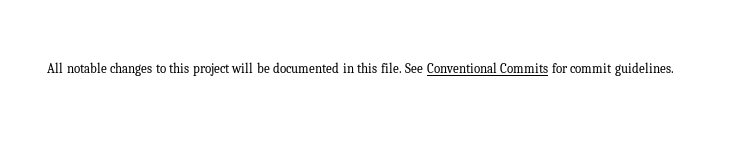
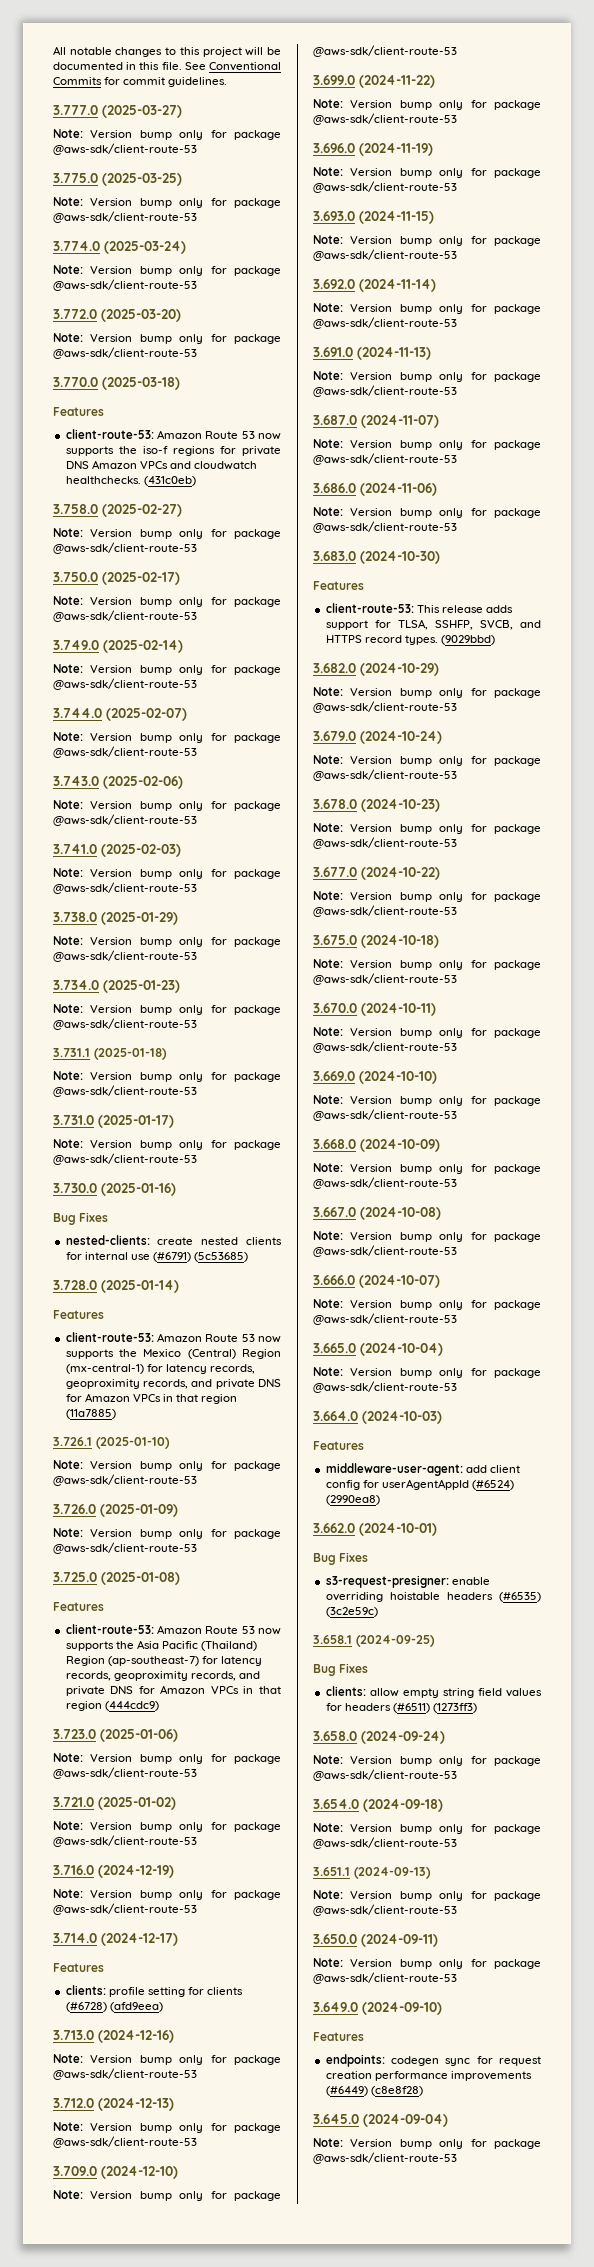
+ 3.777.0 (2025-03-27)
+ Note: Version bump only for package @aws-sdk/client-route-53
+ 3.775.0 (2025-03-25)
+ Note: Version bump only for package @aws-sdk/client-route-53
+ 3.774.0 (2025-03-24)
+ Note: Version bump only for package @aws-sdk/client-route-53
+ 3.772.0 (2025-03-20)
+ Note: Version bump only for package @aws-sdk/client-route-53
+ 3.770.0 (2025-03-18)
+ Features
+ client-route-53: Amazon Route 53 now supports the iso-f regions for private DNS Amazon VPCs and cloudwatch healthchecks. (431c0eb)
+ 3.758.0 (2025-02-27)
+ Note: Version bump only for package @aws-sdk/client-route-53
+ 3.750.0 (2025-02-17)
+ Note: Version bump only for package @aws-sdk/client-route-53
+ 3.749.0 (2025-02-14)
+ Note: Version bump only for package @aws-sdk/client-route-53
+ 3.744.0 (2025-02-07)
+ Note: Version bump only for package @aws-sdk/client-route-53
+ 3.743.0 (2025-02-06)
+ Note: Version bump only for package @aws-sdk/client-route-53
+ 3.741.0 (2025-02-03)
+ Note: Version bump only for package @aws-sdk/client-route-53
+ 3.738.0 (2025-01-29)
+ Note: Version bump only for package @aws-sdk/client-route-53
+ 3.734.0 (2025-01-23)
+ Note: Version bump only for package @aws-sdk/client-route-53
+ 3.731.1 (2025-01-18)
+ Note: Version bump only for package @aws-sdk/client-route-53
+ 3.731.0 (2025-01-17)
+ Note: Version bump only for package @aws-sdk/client-route-53
+ 3.730.0 (2025-01-16)
+ Bug Fixes
+ nested-clients: create nested clients for internal use (#6791) (5c53685)
+ 3.728.0 (2025-01-14)
+ Features
+ client-route-53: Amazon Route 53 now supports the Mexico (Central) Region (mx-central-1) for latency records, geoproximity records, and private DNS for Amazon VPCs in that region (11a7885)
+ 3.726.1 (2025-01-10)
+ Note: Version bump only for package @aws-sdk/client-route-53
+ 3.726.0 (2025-01-09)
+ Note: Version bump only for package @aws-sdk/client-route-53
+ 3.725.0 (2025-01-08)
+ Features
+ client-route-53: Amazon Route 53 now supports the Asia Pacific (Thailand) Region (ap-southeast-7) for latency records, geoproximity records, and private DNS for Amazon VPCs in that region (444cdc9)
+ 3.723.0 (2025-01-06)
+ Note: Version bump only for package @aws-sdk/client-route-53
+ 3.721.0 (2025-01-02)
+ Note: Version bump only for package @aws-sdk/client-route-53
+ 3.716.0 (2024-12-19)
+ Note: Version bump only for package @aws-sdk/client-route-53
+ 3.714.0 (2024-12-17)
+ Features
+ clients: profile setting for clients (#6728) (afd9eea)
+ 3.713.0 (2024-12-16)
+ Note: Version bump only for package @aws-sdk/client-route-53
+ 3.712.0 (2024-12-13)
+ Note: Version bump only for package @aws-sdk/client-route-53
+ 3.709.0 (2024-12-10)
+ Note: Version bump only for package @aws-sdk/client-route-53
+ 3.699.0 (2024-11-22)
+ Note: Version bump only for package @aws-sdk/client-route-53
+ 3.696.0 (2024-11-19)
+ Note: Version bump only for package @aws-sdk/client-route-53
+ 3.693.0 (2024-11-15)
+ Note: Version bump only for package @aws-sdk/client-route-53
+ 3.692.0 (2024-11-14)
+ Note: Version bump only for package @aws-sdk/client-route-53
+ 3.691.0 (2024-11-13)
+ Note: Version bump only for package @aws-sdk/client-route-53
+ 3.687.0 (2024-11-07)
+ Note: Version bump only for package @aws-sdk/client-route-53
+ 3.686.0 (2024-11-06)
+ Note: Version bump only for package @aws-sdk/client-route-53
+ 3.683.0 (2024-10-30)
+ Features
+ client-route-53: This release adds support for TLSA, SSHFP, SVCB, and HTTPS record types. (9029bbd)
+ 3.682.0 (2024-10-29)
+ Note: Version bump only for package @aws-sdk/client-route-53
+ 3.679.0 (2024-10-24)
+ Note: Version bump only for package @aws-sdk/client-route-53
+ 3.678.0 (2024-10-23)
+ Note: Version bump only for package @aws-sdk/client-route-53
+ 3.677.0 (2024-10-22)
+ Note: Version bump only for package @aws-sdk/client-route-53
+ 3.675.0 (2024-10-18)
+ Note: Version bump only for package @aws-sdk/client-route-53
+ 3.670.0 (2024-10-11)
+ Note: Version bump only for package @aws-sdk/client-route-53
+ 3.669.0 (2024-10-10)
+ Note: Version bump only for package @aws-sdk/client-route-53
+ 3.668.0 (2024-10-09)
+ Note: Version bump only for package @aws-sdk/client-route-53
+ 3.667.0 (2024-10-08)
+ Note: Version bump only for package @aws-sdk/client-route-53
+ 3.666.0 (2024-10-07)
+ Note: Version bump only for package @aws-sdk/client-route-53
+ 3.665.0 (2024-10-04)
+ Note: Version bump only for package @aws-sdk/client-route-53
+ 3.664.0 (2024-10-03)
+ Features
+ middleware-user-agent: add client config for userAgentAppId (#6524) (2990ea8)
+ 3.662.0 (2024-10-01)
+ Bug Fixes
+ s3-request-presigner: enable overriding hoistable headers (#6535) (3c2e59c)
+ 3.658.1 (2024-09-25)
+ Bug Fixes
+ clients: allow empty string field values for headers (#6511) (1273ff3)
+ 3.658.0 (2024-09-24)
+ Note: Version bump only for package @aws-sdk/client-route-53
+ 3.654.0 (2024-09-18)
+ Note: Version bump only for package @aws-sdk/client-route-53
+ 3.651.1 (2024-09-13)
+ Note: Version bump only for package @aws-sdk/client-route-53
+ 3.650.0 (2024-09-11)
+ Note: Version bump only for package @aws-sdk/client-route-53
+ 3.649.0 (2024-09-10)
+ Features
+ endpoints: codegen sync for request creation performance improvements (#6449) (c8e8f28)
+ 3.645.0 (2024-09-04)
+ Note: Version bump only for package @aws-sdk/client-route-53

